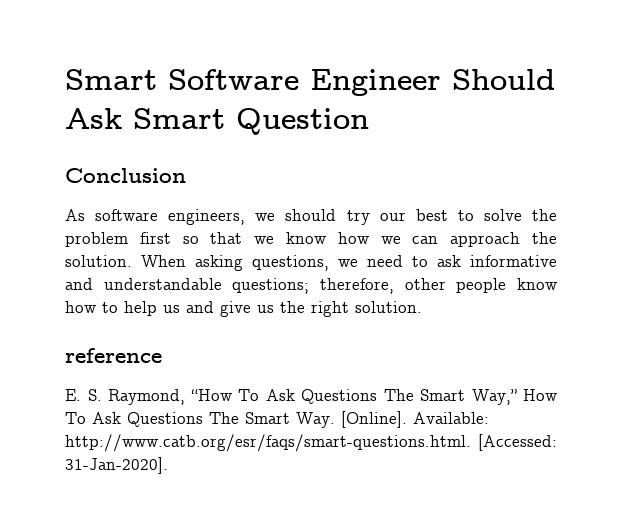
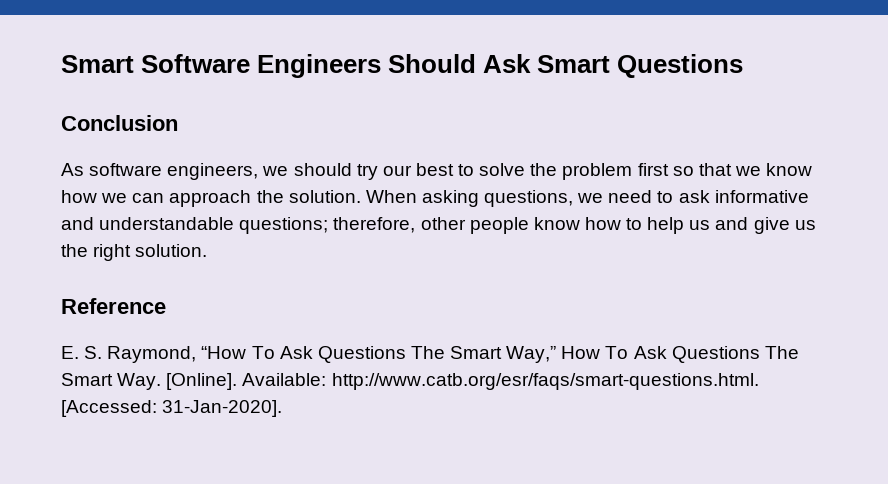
- Smart Software Engineer Should Ask Smart Question
+ Smart Software Engineers Should Ask Smart Questions
- reference
+ Reference

